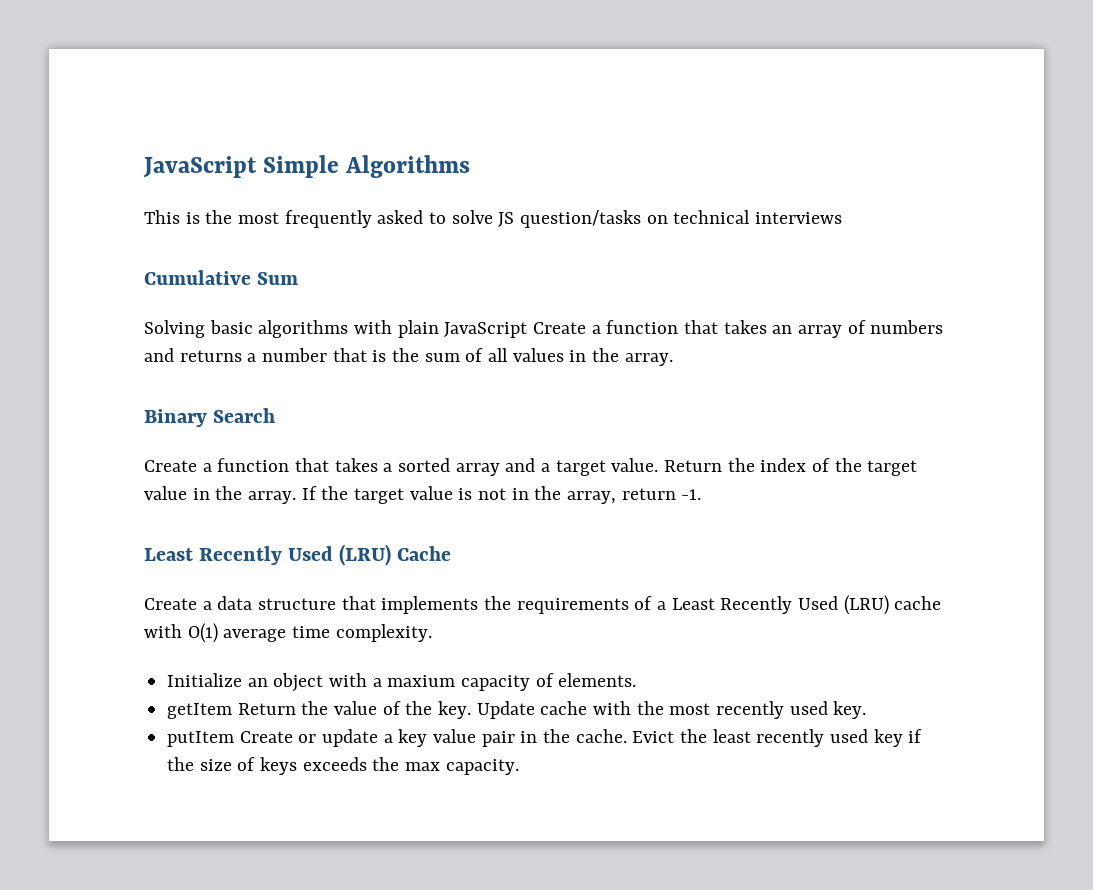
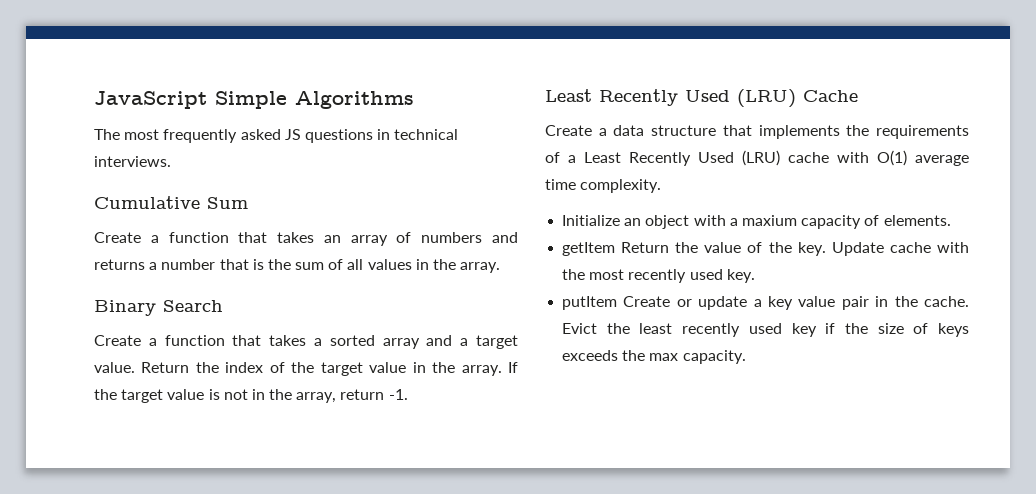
- This is the most frequently asked to solve JS question/tasks on technical interviews
+ The most frequently asked JS questions in technical interviews.
  Cumulative Sum
- Solving basic algorithms with plain JavaScript Create a function that takes an array of numbers and returns a number that is the sum of all values in the array.
+ Create a function that takes an array of numbers and returns a number that is the sum of all values in the array.

